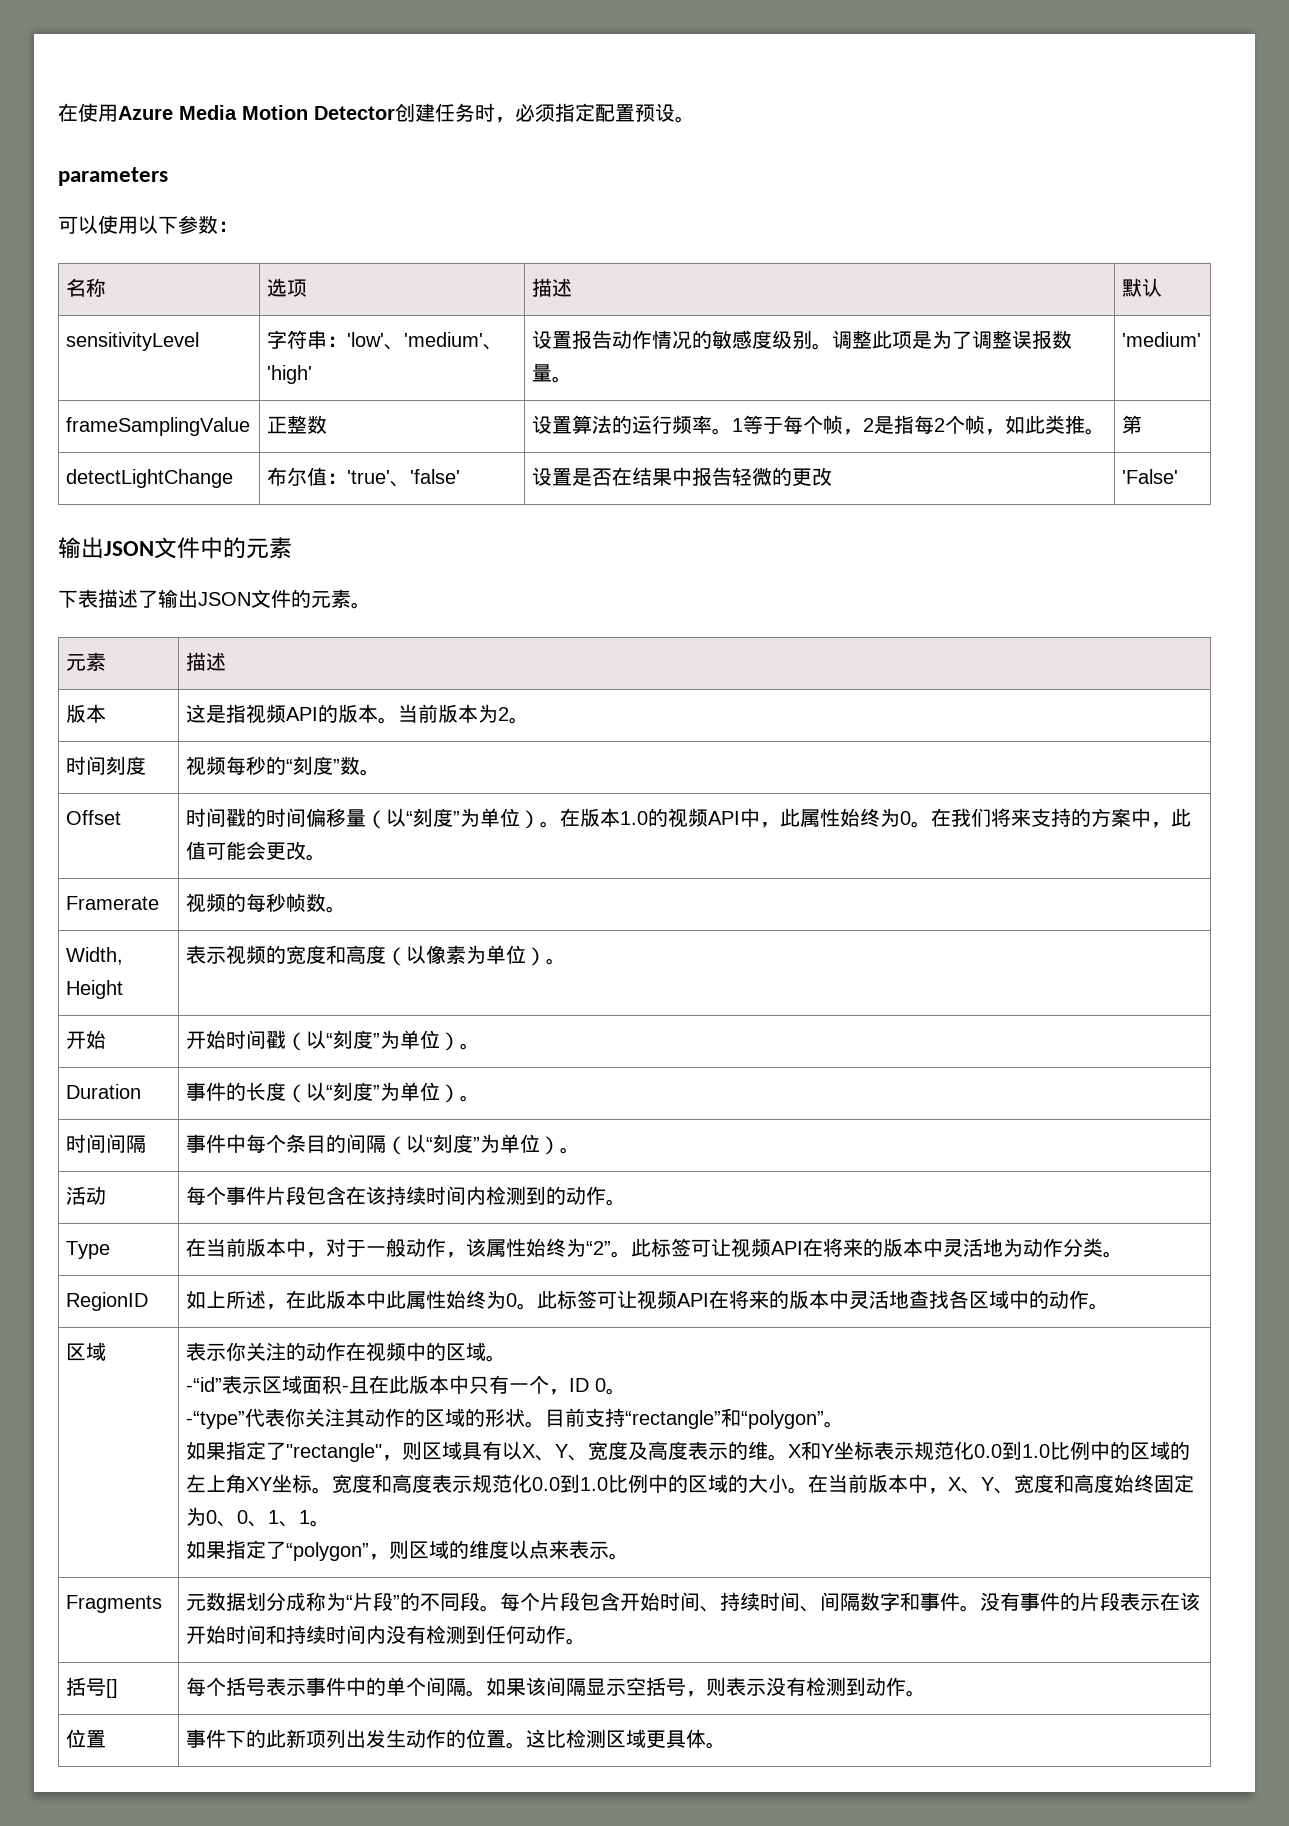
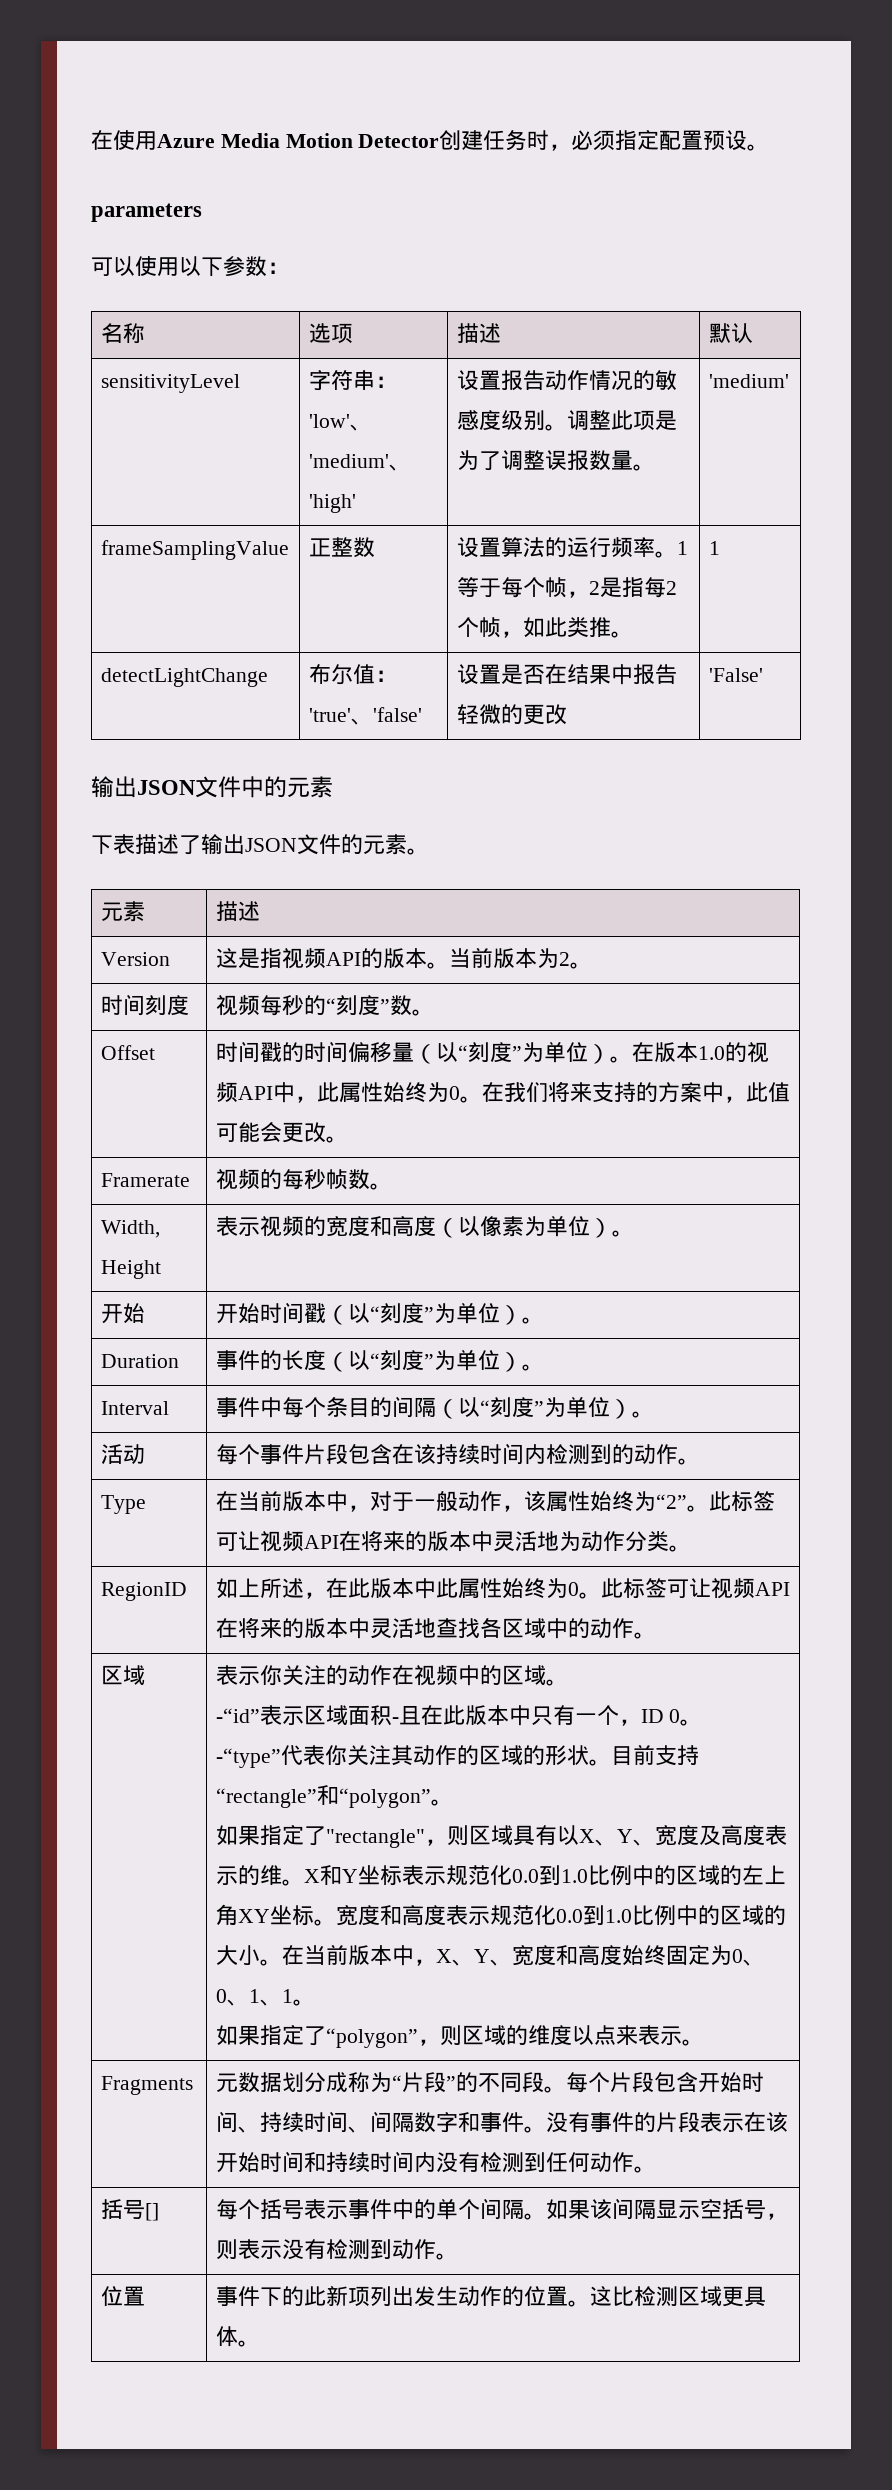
- frameSamplingValue | 正整数 | 设置算法的运行频率。1等于每个帧，2是指每2个帧，如此类推。 | 第
+ frameSamplingValue | 正整数 | 设置算法的运行频率。1等于每个帧，2是指每2个帧，如此类推。 | 1
- 版本 | 这是指视频API的版本。当前版本为2。
+ Version | 这是指视频API的版本。当前版本为2。
- 时间间隔 | 事件中每个条目的间隔（以“刻度”为单位）。
+ Interval | 事件中每个条目的间隔（以“刻度”为单位）。

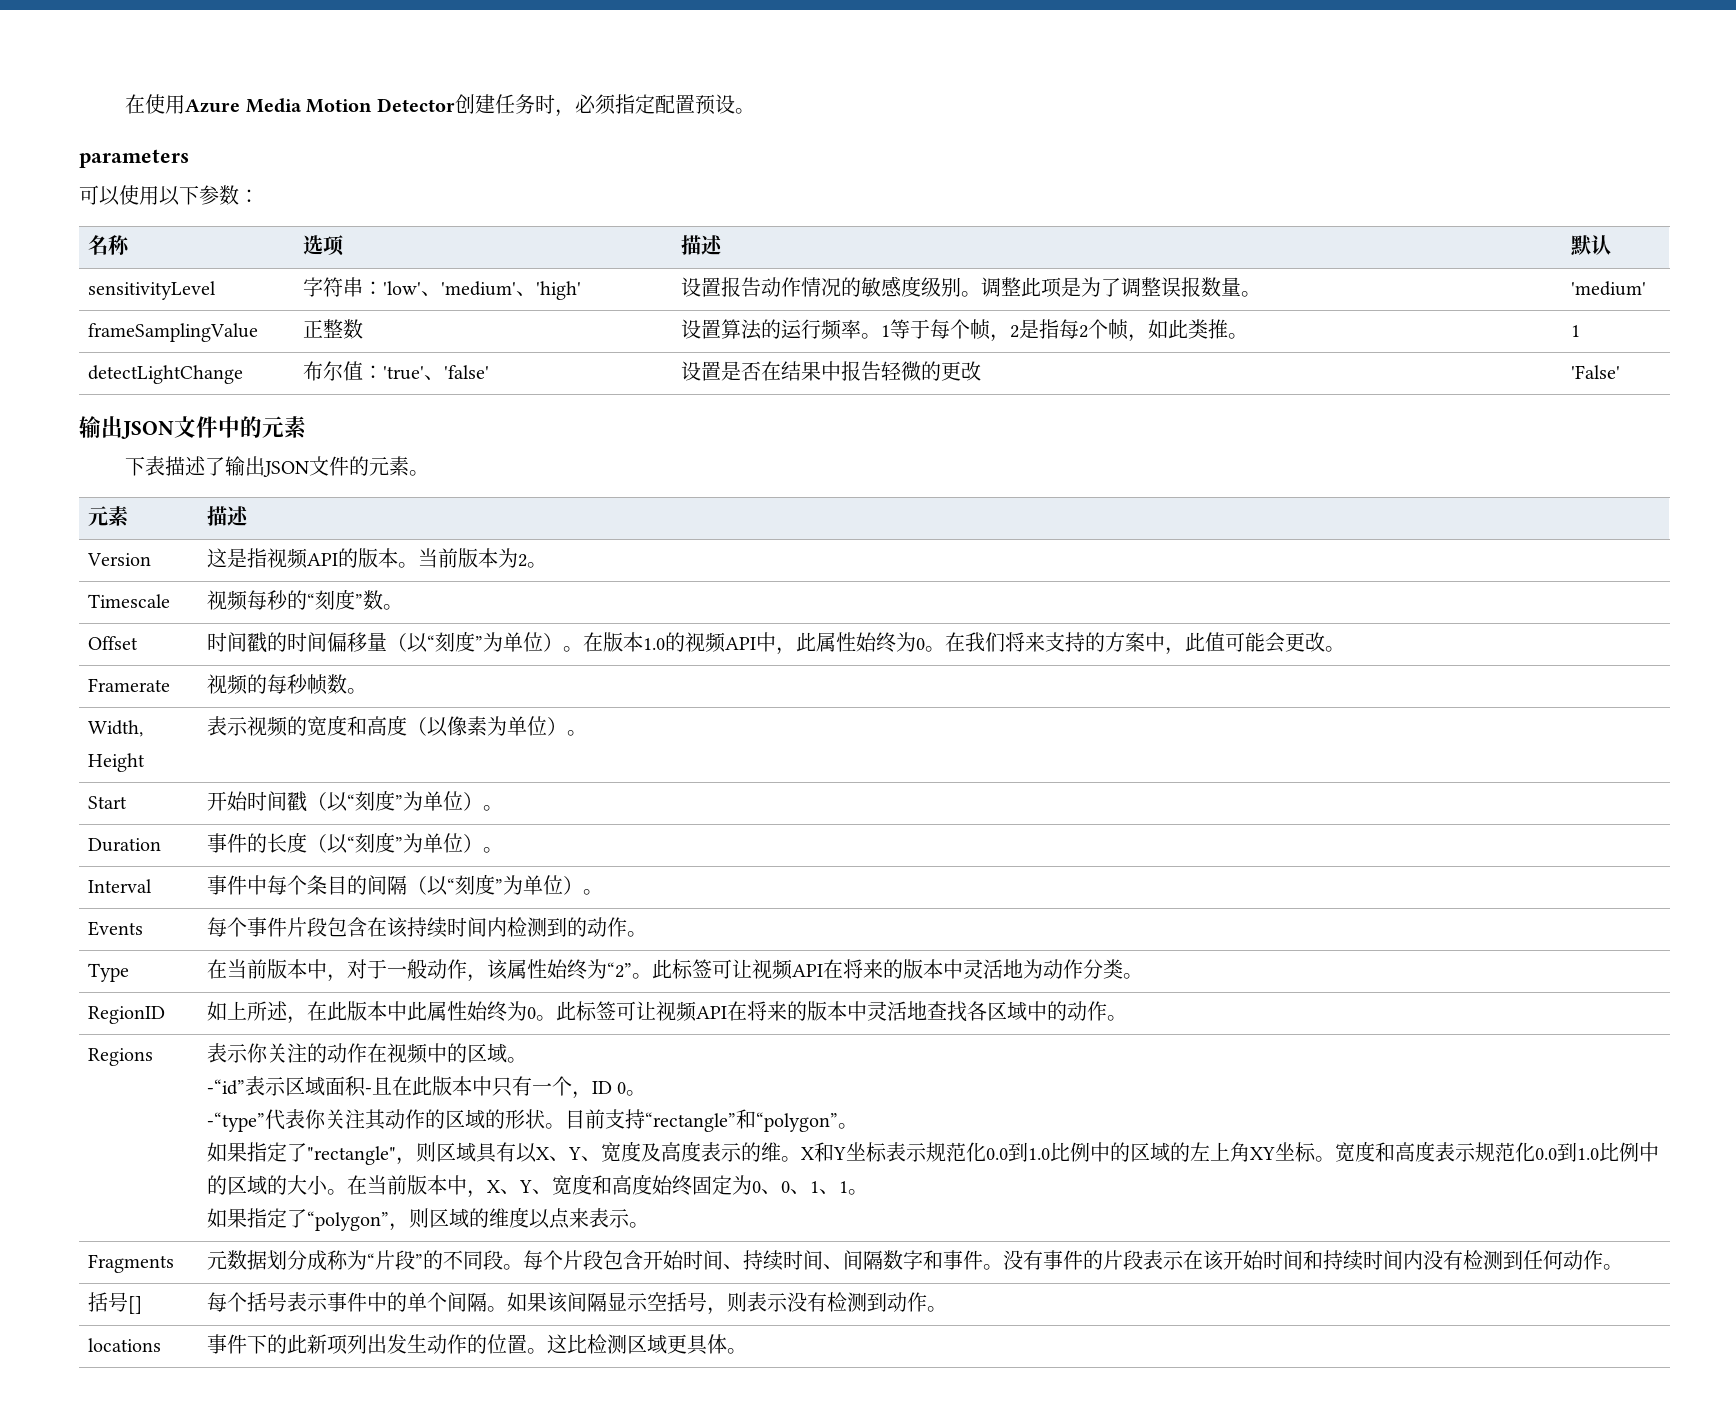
- 时间刻度 | 视频每秒的“刻度”数。
+ Timescale | 视频每秒的“刻度”数。
- 开始 | 开始时间戳（以“刻度”为单位）。
+ Start | 开始时间戳（以“刻度”为单位）。
- 活动 | 每个事件片段包含在该持续时间内检测到的动作。
+ Events | 每个事件片段包含在该持续时间内检测到的动作。
  RegionID | 如上所述，在此版本中此属性始终为0。此标签可让视频API在将来的版本中灵活地查找各区域中的动作。
- 区域
+ Regions
- 位置 | 事件下的此新项列出发生动作的位置。这比检测区域更具体。
+ locations | 事件下的此新项列出发生动作的位置。这比检测区域更具体。

